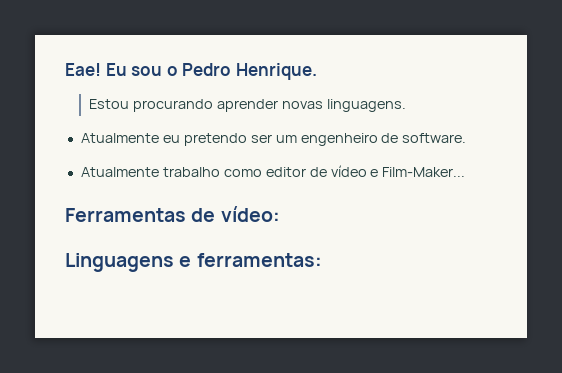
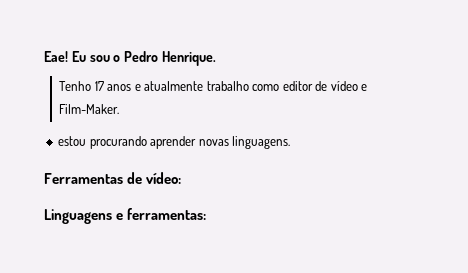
- Estou procurando aprender novas linguagens.
- Atualmente eu pretendo ser um engenheiro de software.
- Atualmente trabalho como editor de vídeo e Film-Maker...
+ Tenho 17 anos e atualmente trabalho como editor de vídeo e Film-Maker.
+ estou procurando aprender novas linguagens.

